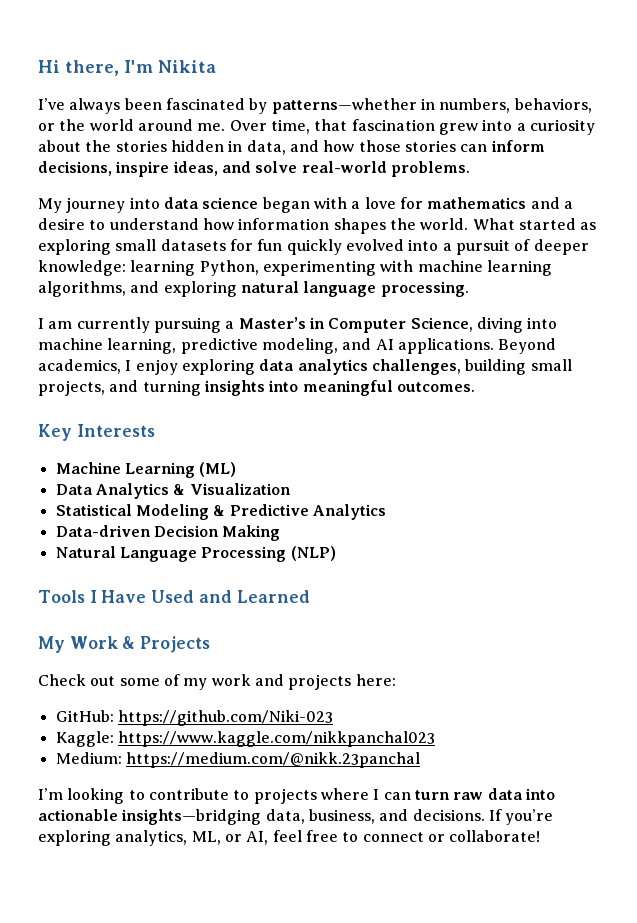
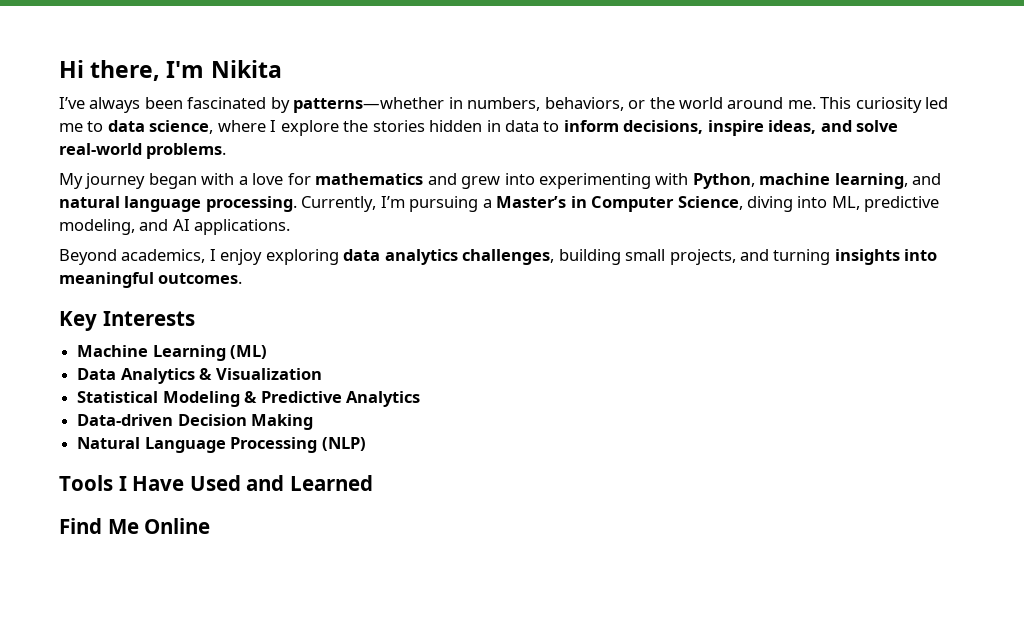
- Over time, that fascination grew into a curiosity about the stories hidden in data, and how those stories can inform decisions, inspire ideas, and solve real-world problems.
+ This curiosity led me to data science, where I explore the stories hidden in data to inform decisions, inspire ideas, and solve real-world problems.
- My journey into data science began with a love for mathematics and a desire to understand how information shapes the world. What started as exploring small datasets for fun quickly evolved into a pursuit of deeper knowledge: learning Python, experimenting with machine learning algorithms, and exploring natural language processing.
- I am currently pursuing a Master’s in Computer Science, diving into machine learning, predictive modeling, and AI applications. Beyond academics, I enjoy exploring data analytics challenges, building small projects, and turning insights into meaningful outcomes.
+ My journey began with a love for mathematics and grew into experimenting with Python, machine learning, and natural language processing. Currently, I’m pursuing a Master’s in Computer Science, diving into ML, predictive modeling, and AI applications.
+ Beyond academics, I enjoy exploring data analytics challenges, building small projects, and turning insights into meaningful outcomes.
- My Work & Projects
- Check out some of my work and projects here:
- GitHub: https://github.com/Niki-023
- Kaggle: https://www.kaggle.com/nikkpanchal023
- Medium: https://medium.com/@nikk.23panchal
- I’m looking to contribute to projects where I can turn raw data into actionable insights—bridging data, business, and decisions. If you’re exploring analytics, ML, or AI, feel free to connect or collaborate!
+ Find Me Online

